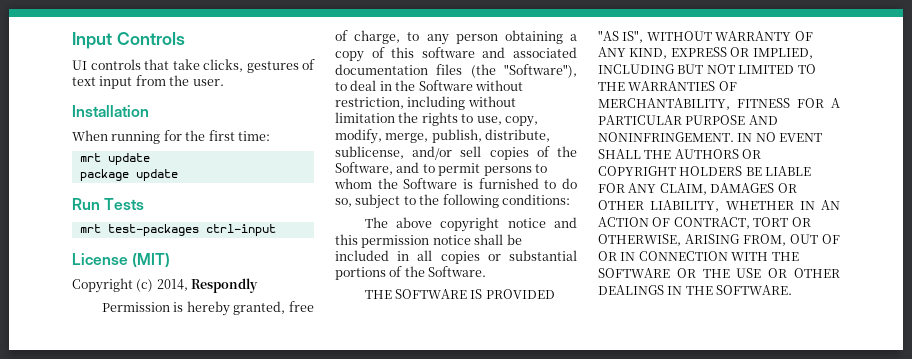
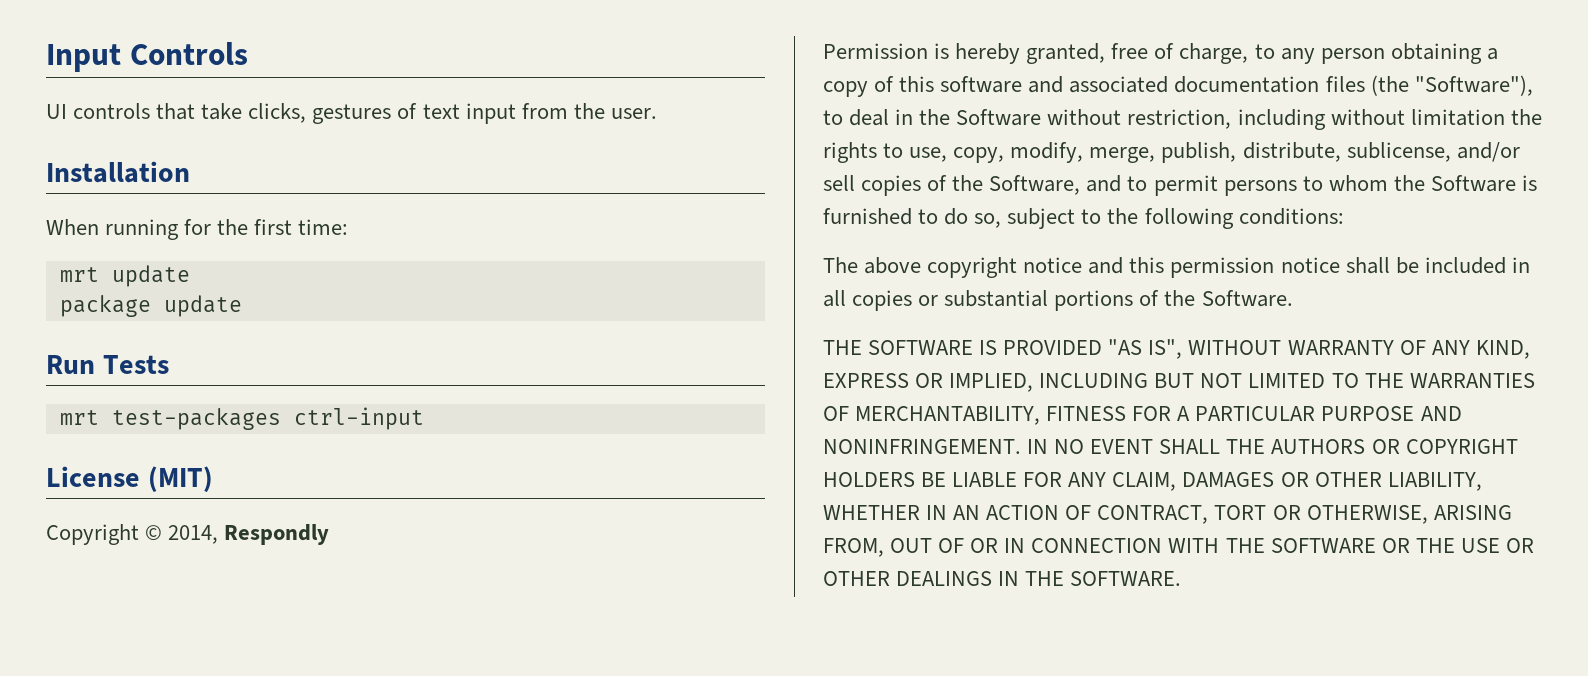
- Copyright (c) 2014, Respondly
+ Copyright © 2014, Respondly

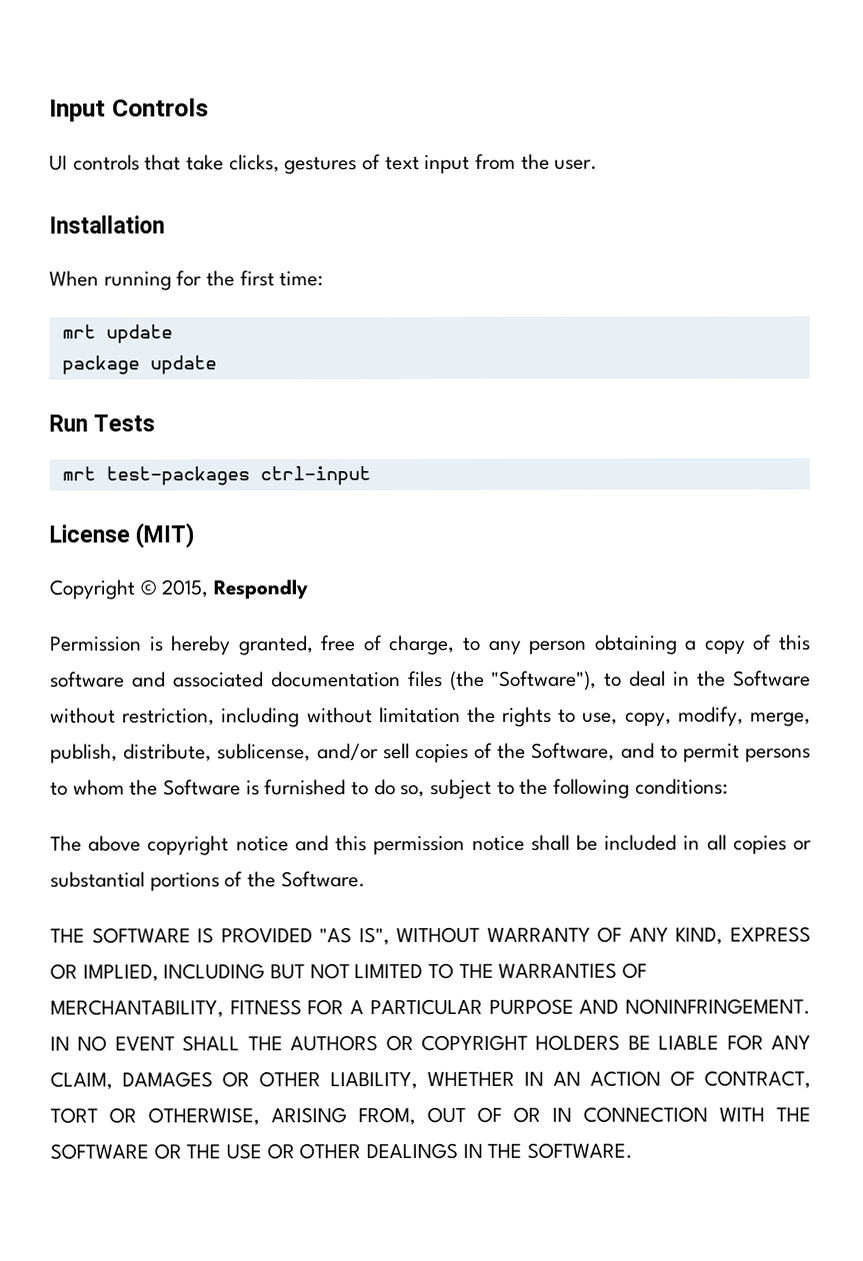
- Copyright © 2014, Respondly
+ Copyright © 2015, Respondly

